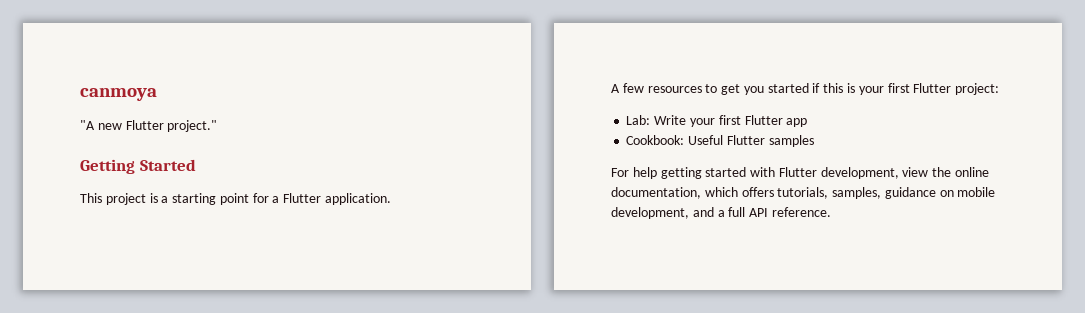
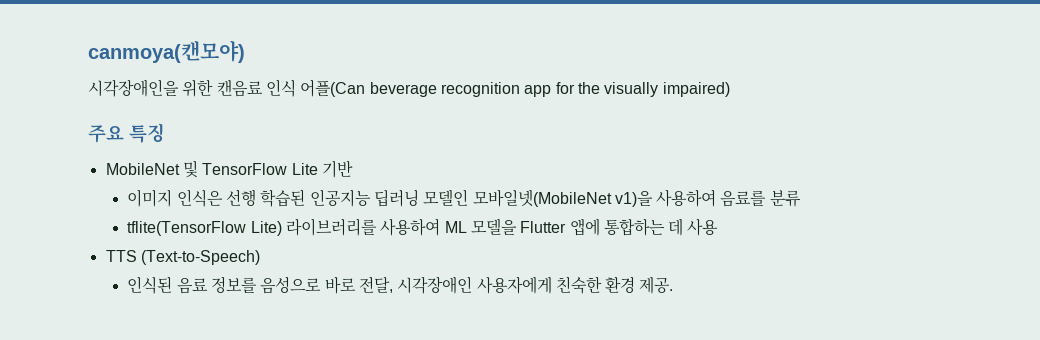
- canmoya
- "A new Flutter project."
- Getting Started
- This project is a starting point for a Flutter application.
- A few resources to get you started if this is your first Flutter project:
- Lab: Write your first Flutter app
- Cookbook: Useful Flutter samples
- For help getting started with Flutter development, view the online documentation, which offers tutorials, samples, guidance on mobile development, and a full API reference.
+ canmoya(캔모야)
+ 시각장애인을 위한 캔음료 인식 어플(Can beverage recognition app for the visually impaired)
+ 주요 특징
+ MobileNet 및 TensorFlow Lite 기반
+ 이미지 인식은 선행 학습된 인공지능 딥러닝 모델인 모바일넷(MobileNet v1)을 사용하여 음료를 분류
+ tflite(TensorFlow Lite) 라이브러리를 사용하여 ML 모델을 Flutter 앱에 통합하는 데 사용
+ TTS (Text-to-Speech)
+ 인식된 음료 정보를 음성으로 바로 전달, 시각장애인 사용자에게 친숙한 환경 제공.

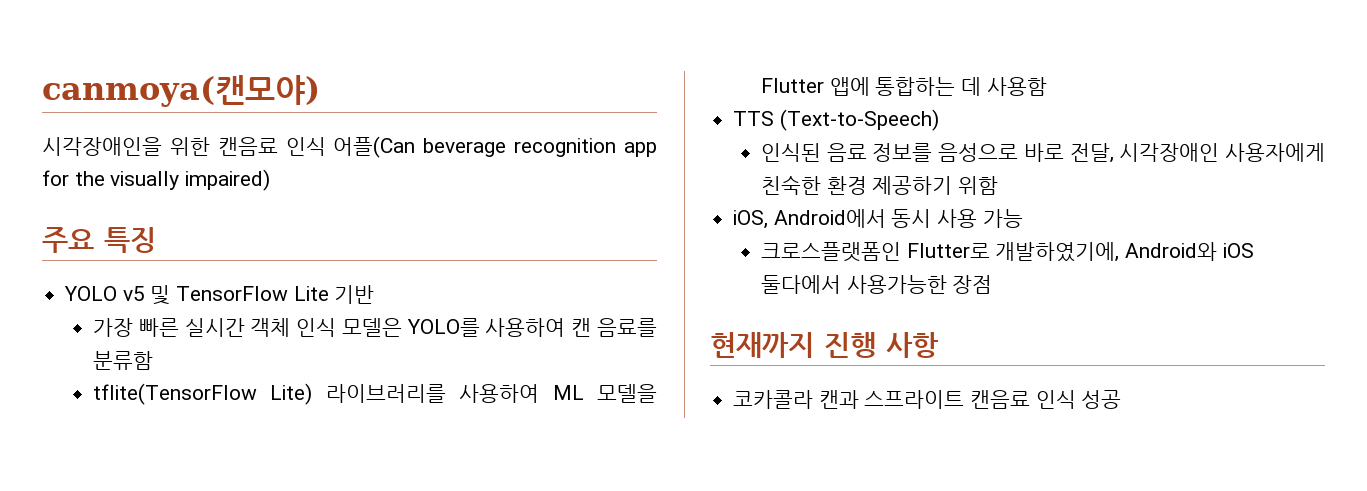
- MobileNet 및 TensorFlow Lite 기반
+ YOLO v5 및 TensorFlow Lite 기반
- 이미지 인식은 선행 학습된 인공지능 딥러닝 모델인 모바일넷(MobileNet v1)을 사용하여 음료를 분류
+ 가장 빠른 실시간 객체 인식 모델은 YOLO를 사용하여 캔 음료를 분류함
- tflite(TensorFlow Lite) 라이브러리를 사용하여 ML 모델을 Flutter 앱에 통합하는 데 사용
+ tflite(TensorFlow Lite) 라이브러리를 사용하여 ML 모델을 Flutter 앱에 통합하는 데 사용함
- 인식된 음료 정보를 음성으로 바로 전달, 시각장애인 사용자에게 친숙한 환경 제공.
+ 인식된 음료 정보를 음성으로 바로 전달, 시각장애인 사용자에게 친숙한 환경 제공하기 위함
+ iOS, Android에서 동시 사용 가능
+ 크로스플랫폼인 Flutter로 개발하였기에, Android와 iOS 둘다에서 사용가능한 장점
+ 현재까지 진행 사항
+ 코카콜라 캔과 스프라이트 캔음료 인식 성공

